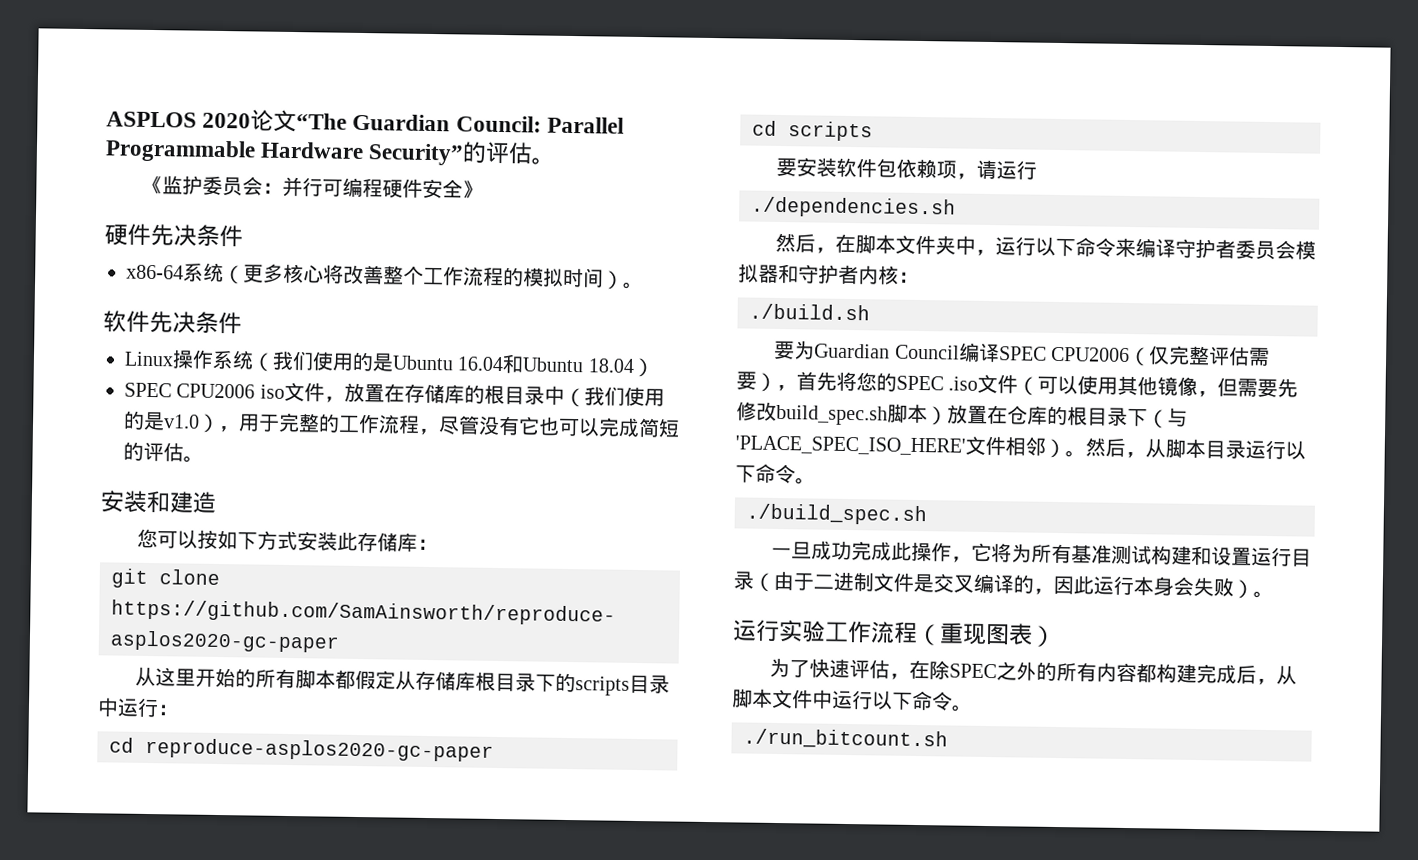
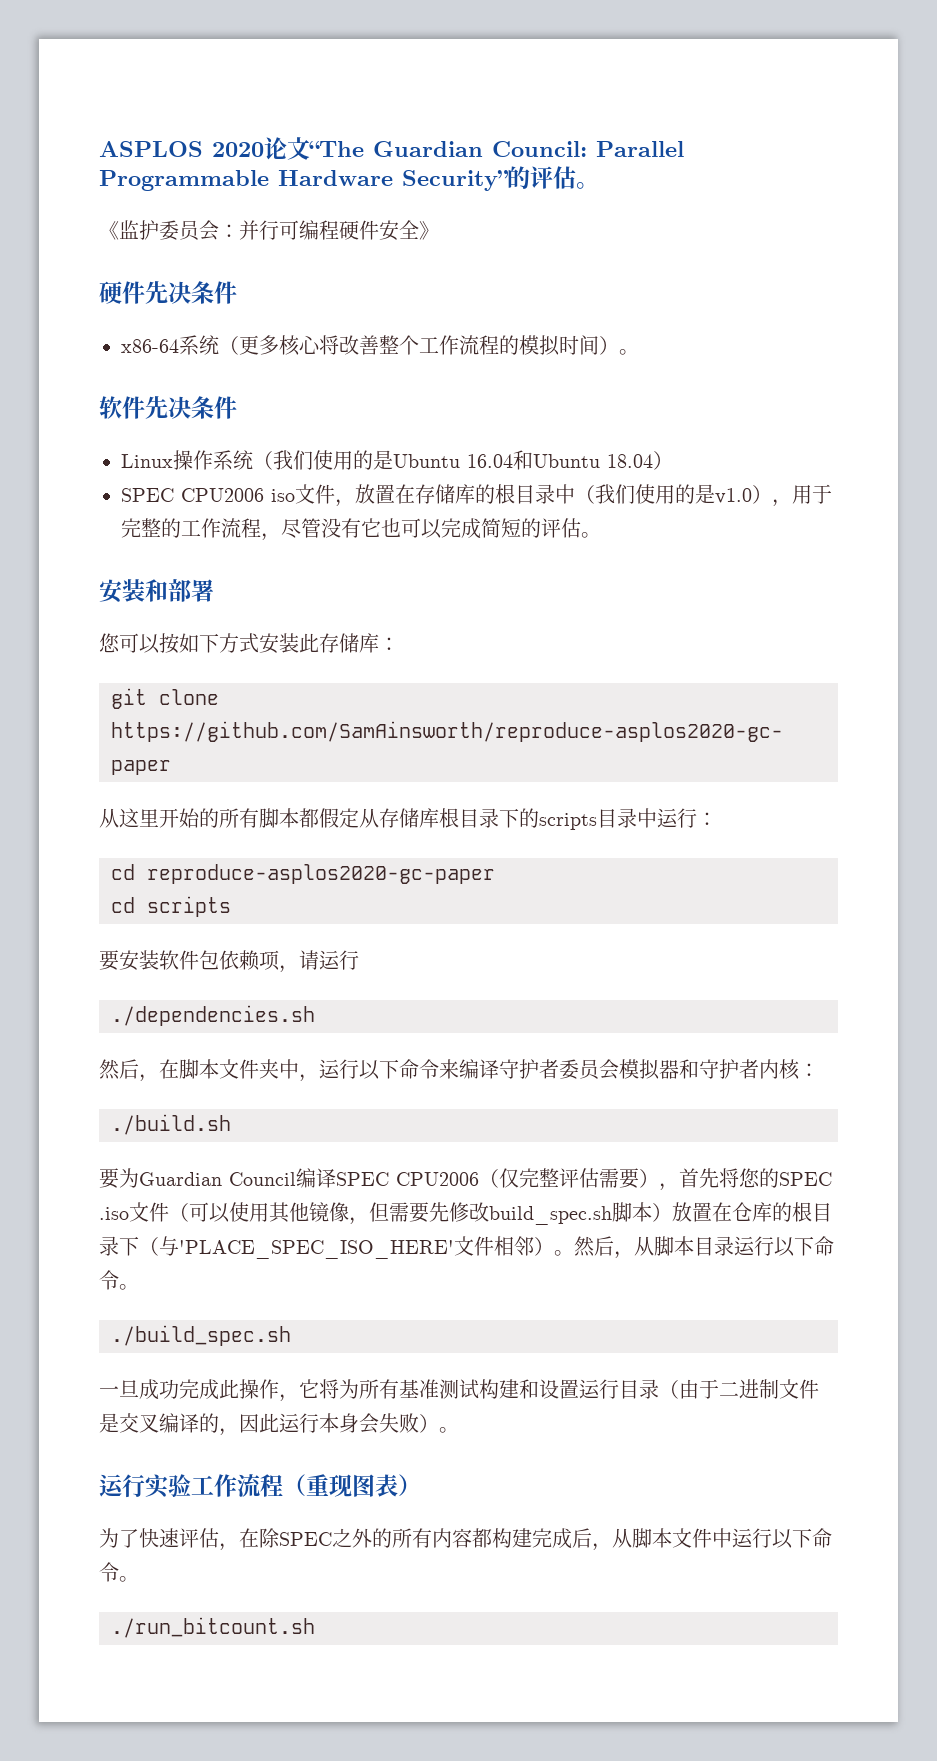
- 安装和建造
+ 安装和部署

